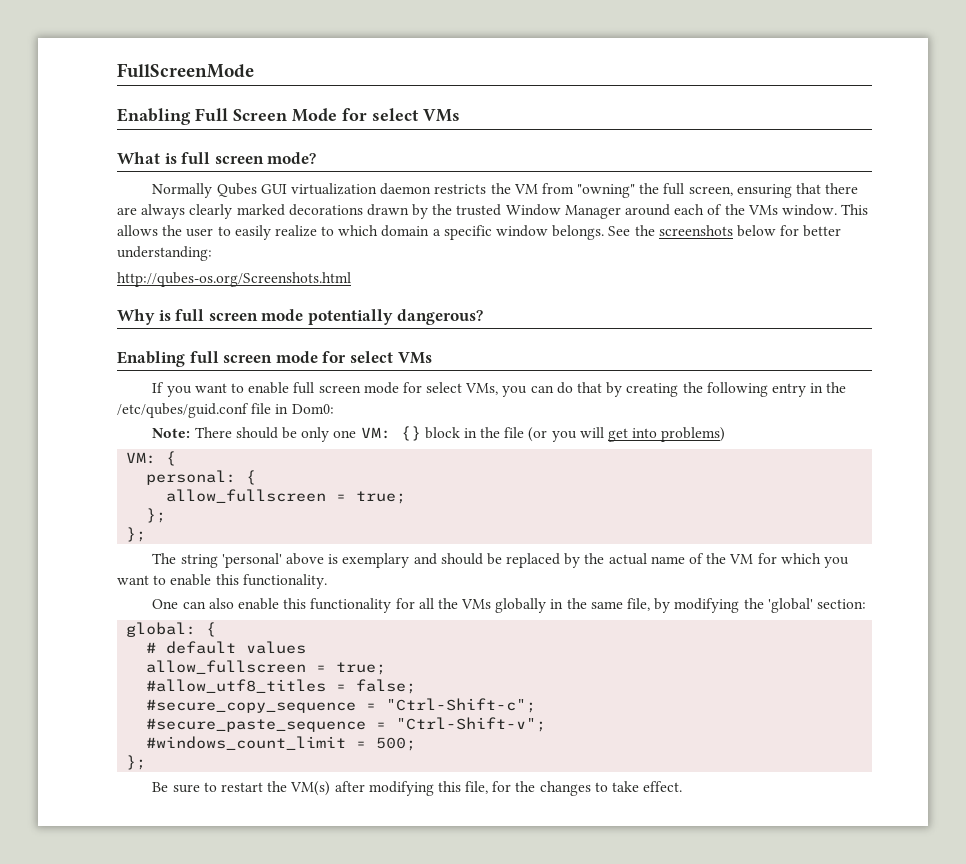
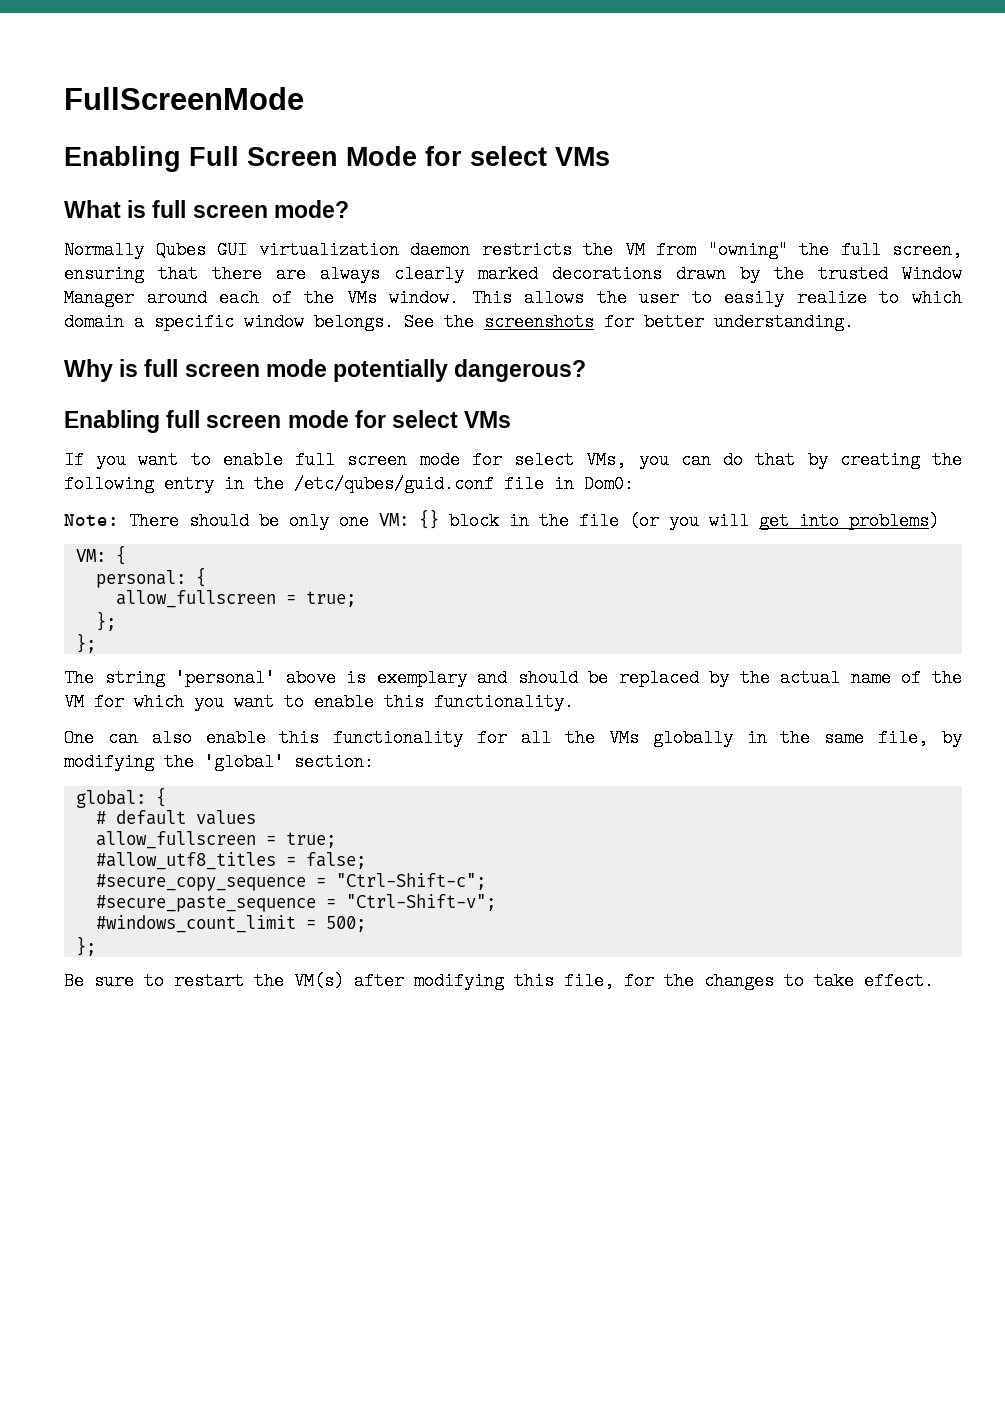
- See the screenshots below for better understanding:
- http://qubes-os.org/Screenshots.html
+ See the screenshots for better understanding.

